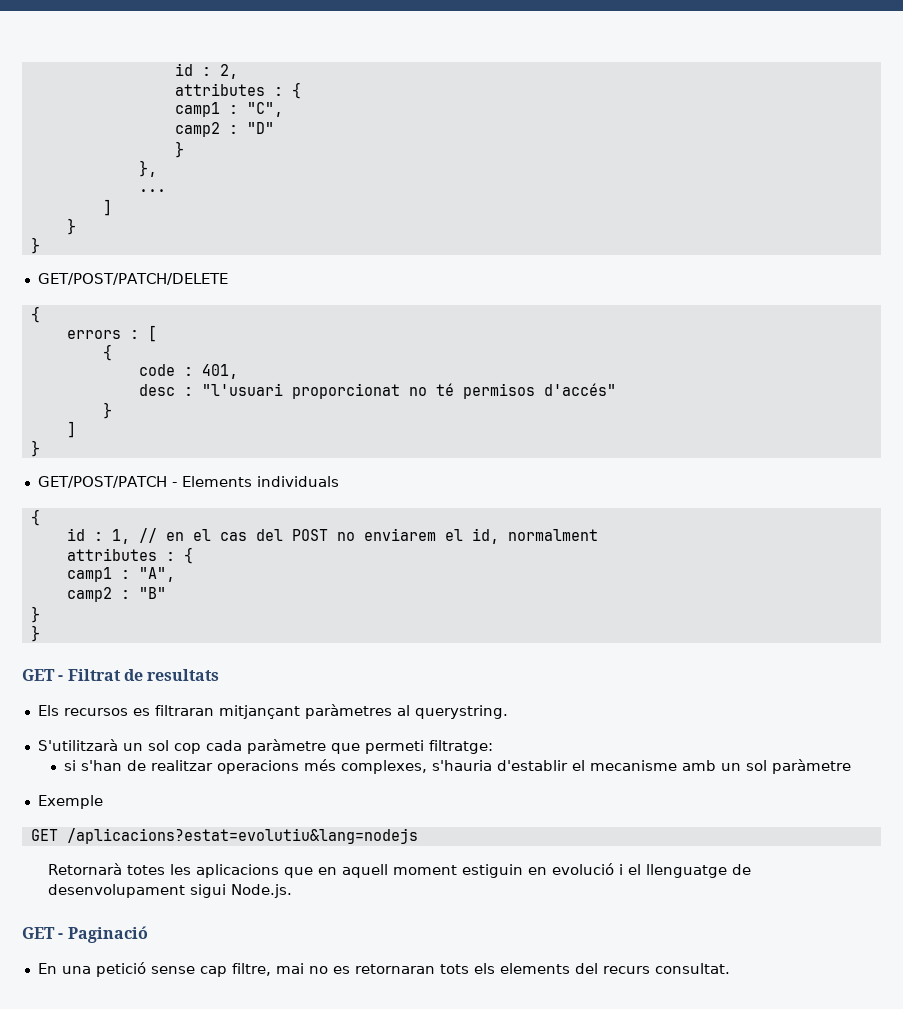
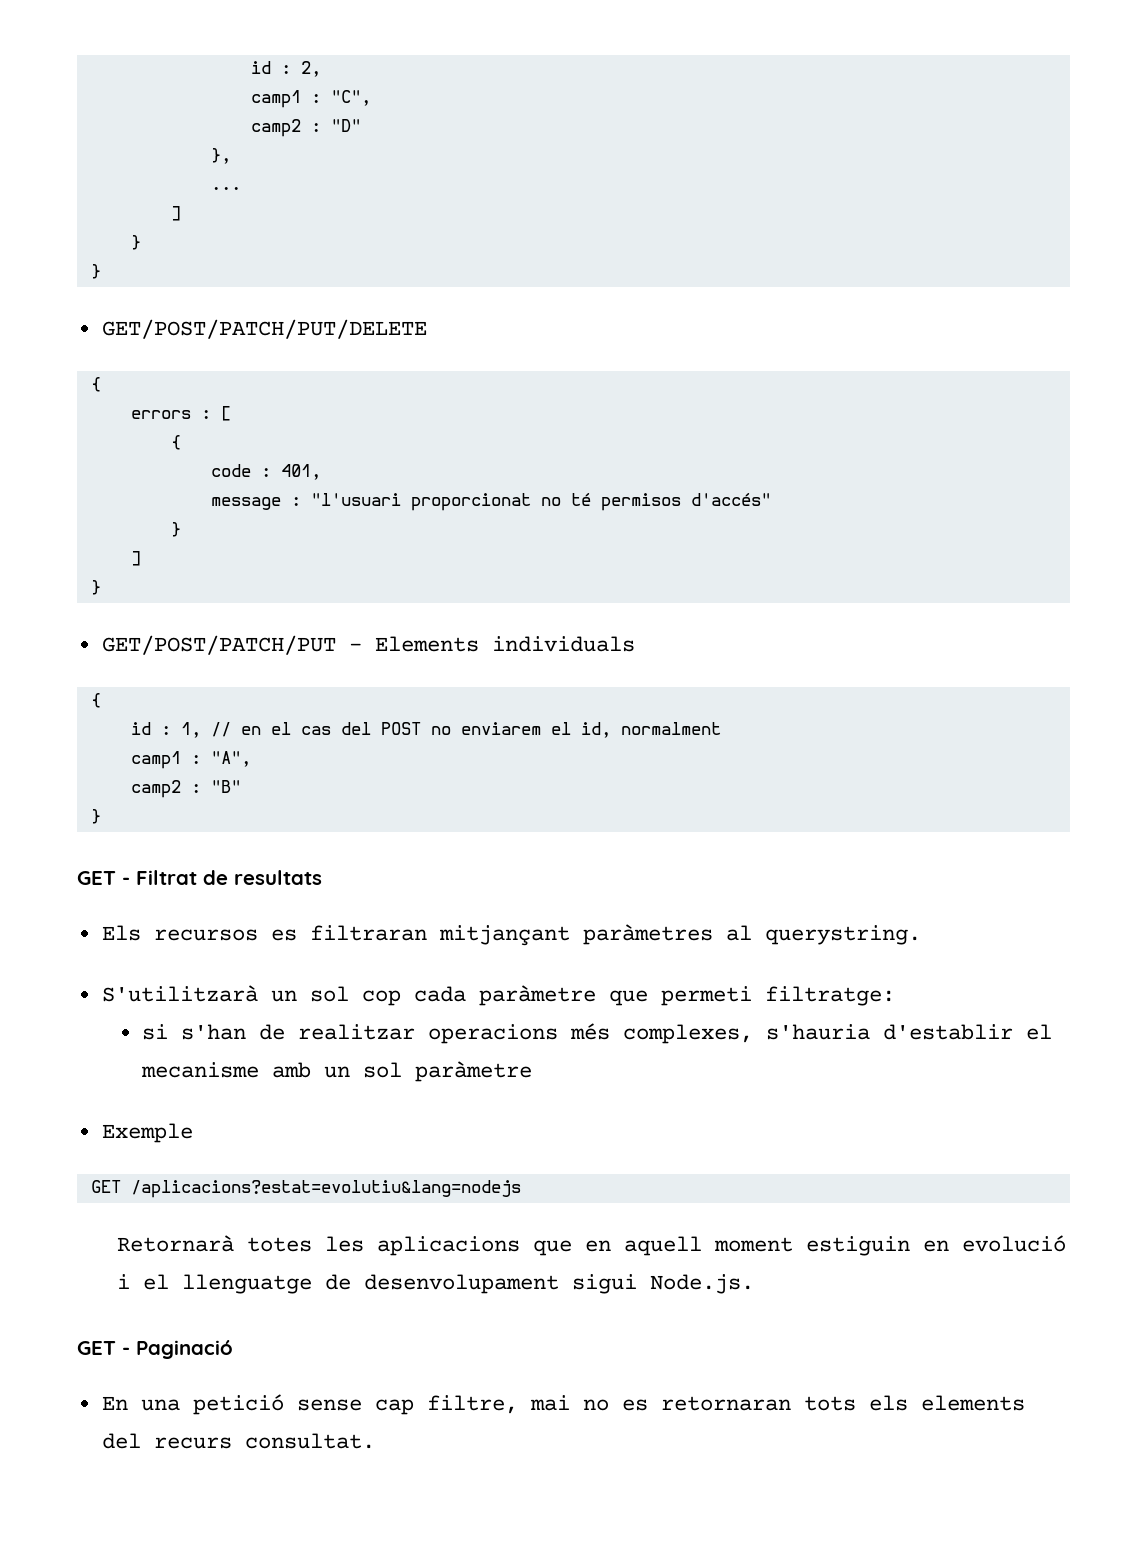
  id : 2,
- attributes : {
  camp2 : "D"
- }
- GET/POST/PATCH/DELETE
+ GET/POST/PATCH/PUT/DELETE
- desc : "l'usuari proporcionat no té permisos d'accés"
+ message : "l'usuari proporcionat no té permisos d'accés"
- GET/POST/PATCH - Elements individuals
+ GET/POST/PATCH/PUT - Elements individuals
  id : 1, // en el cas del POST no enviarem el id, normalment
- attributes : {
  camp2 : "B"
- }

